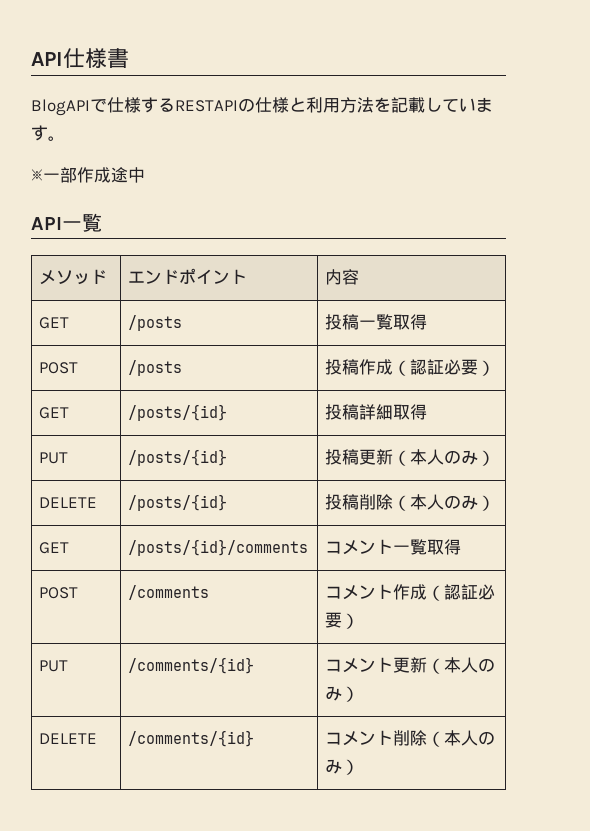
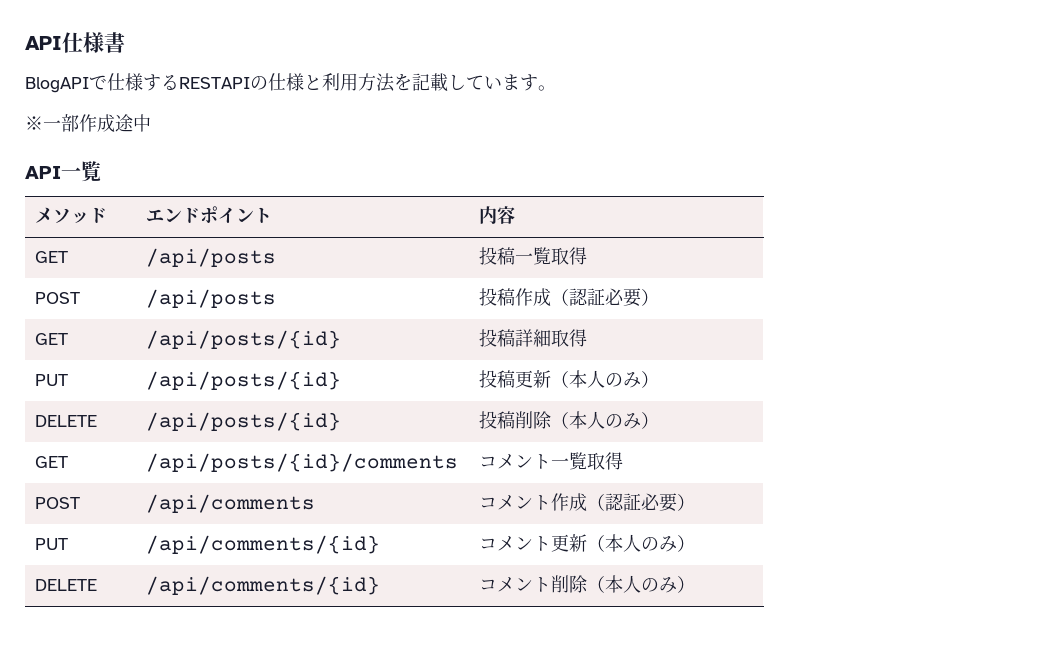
- GET | /posts | 投稿一覧取得
+ GET | /api/posts | 投稿一覧取得
- POST | /posts | 投稿作成（認証必要）
+ POST | /api/posts | 投稿作成（認証必要）
- GET | /posts/{id} | 投稿詳細取得
+ GET | /api/posts/{id} | 投稿詳細取得
- PUT | /posts/{id} | 投稿更新（本人のみ）
+ PUT | /api/posts/{id} | 投稿更新（本人のみ）
- DELETE | /posts/{id} | 投稿削除（本人のみ）
+ DELETE | /api/posts/{id} | 投稿削除（本人のみ）
- GET | /posts/{id}/comments | コメント一覧取得
+ GET | /api/posts/{id}/comments | コメント一覧取得
- POST | /comments | コメント作成（認証必要）
+ POST | /api/comments | コメント作成（認証必要）
- PUT | /comments/{id} | コメント更新（本人のみ）
+ PUT | /api/comments/{id} | コメント更新（本人のみ）
- DELETE | /comments/{id} | コメント削除（本人のみ）
+ DELETE | /api/comments/{id} | コメント削除（本人のみ）

